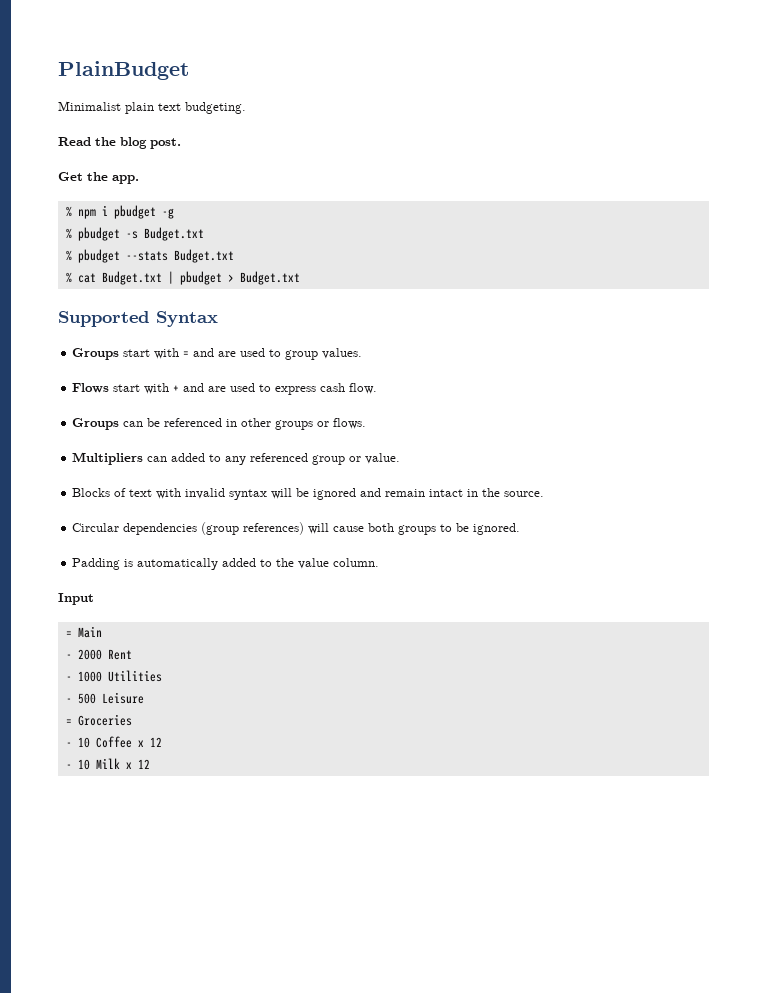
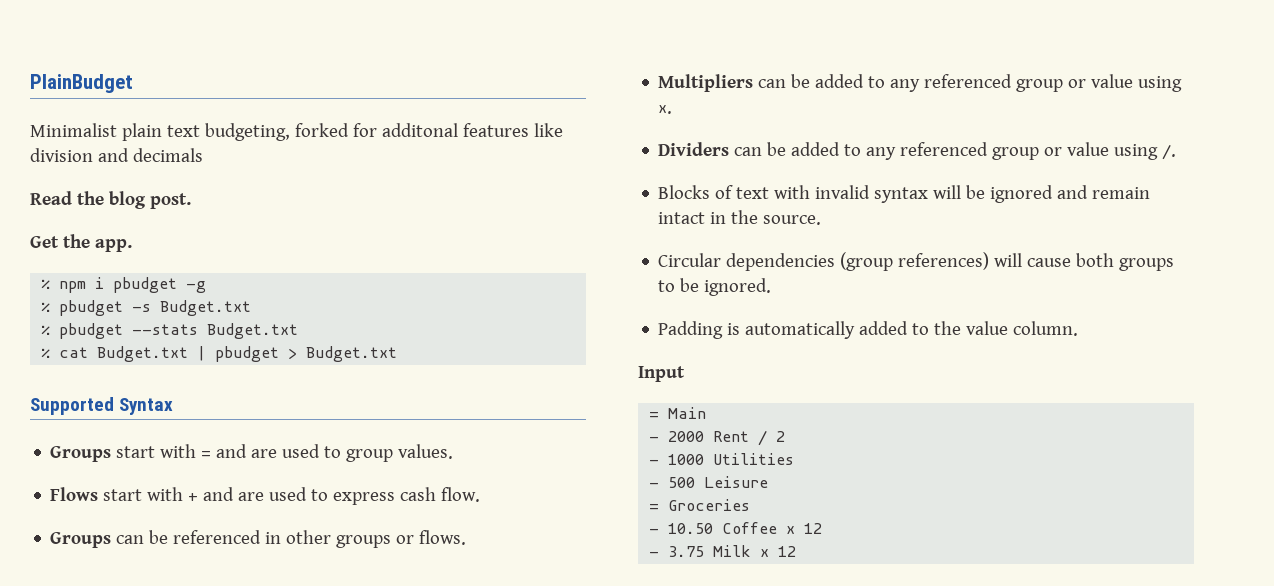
- Minimalist plain text budgeting.
+ Minimalist plain text budgeting, forked for additonal features like division and decimals
- Multipliers can added to any referenced group or value.
+ Multipliers can be added to any referenced group or value using x.
+ Dividers can be added to any referenced group or value using /.
- - 2000 Rent
+ - 2000 Rent / 2
- - 10 Coffee x 12
+ - 10.50 Coffee x 12
- - 10 Milk x 12
+ - 3.75 Milk x 12

